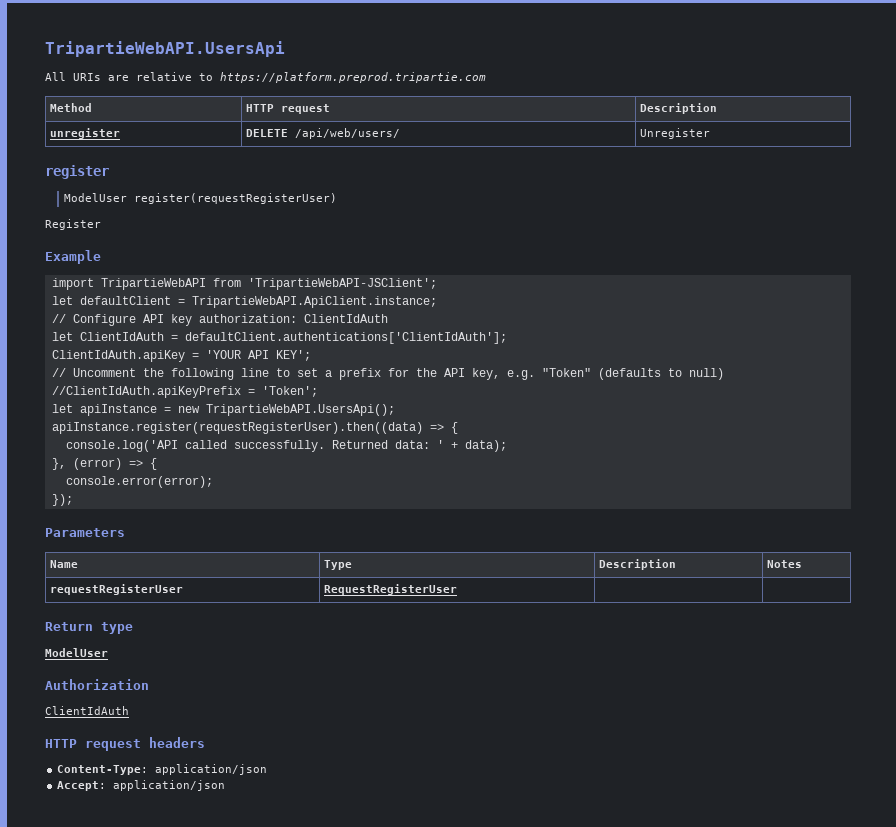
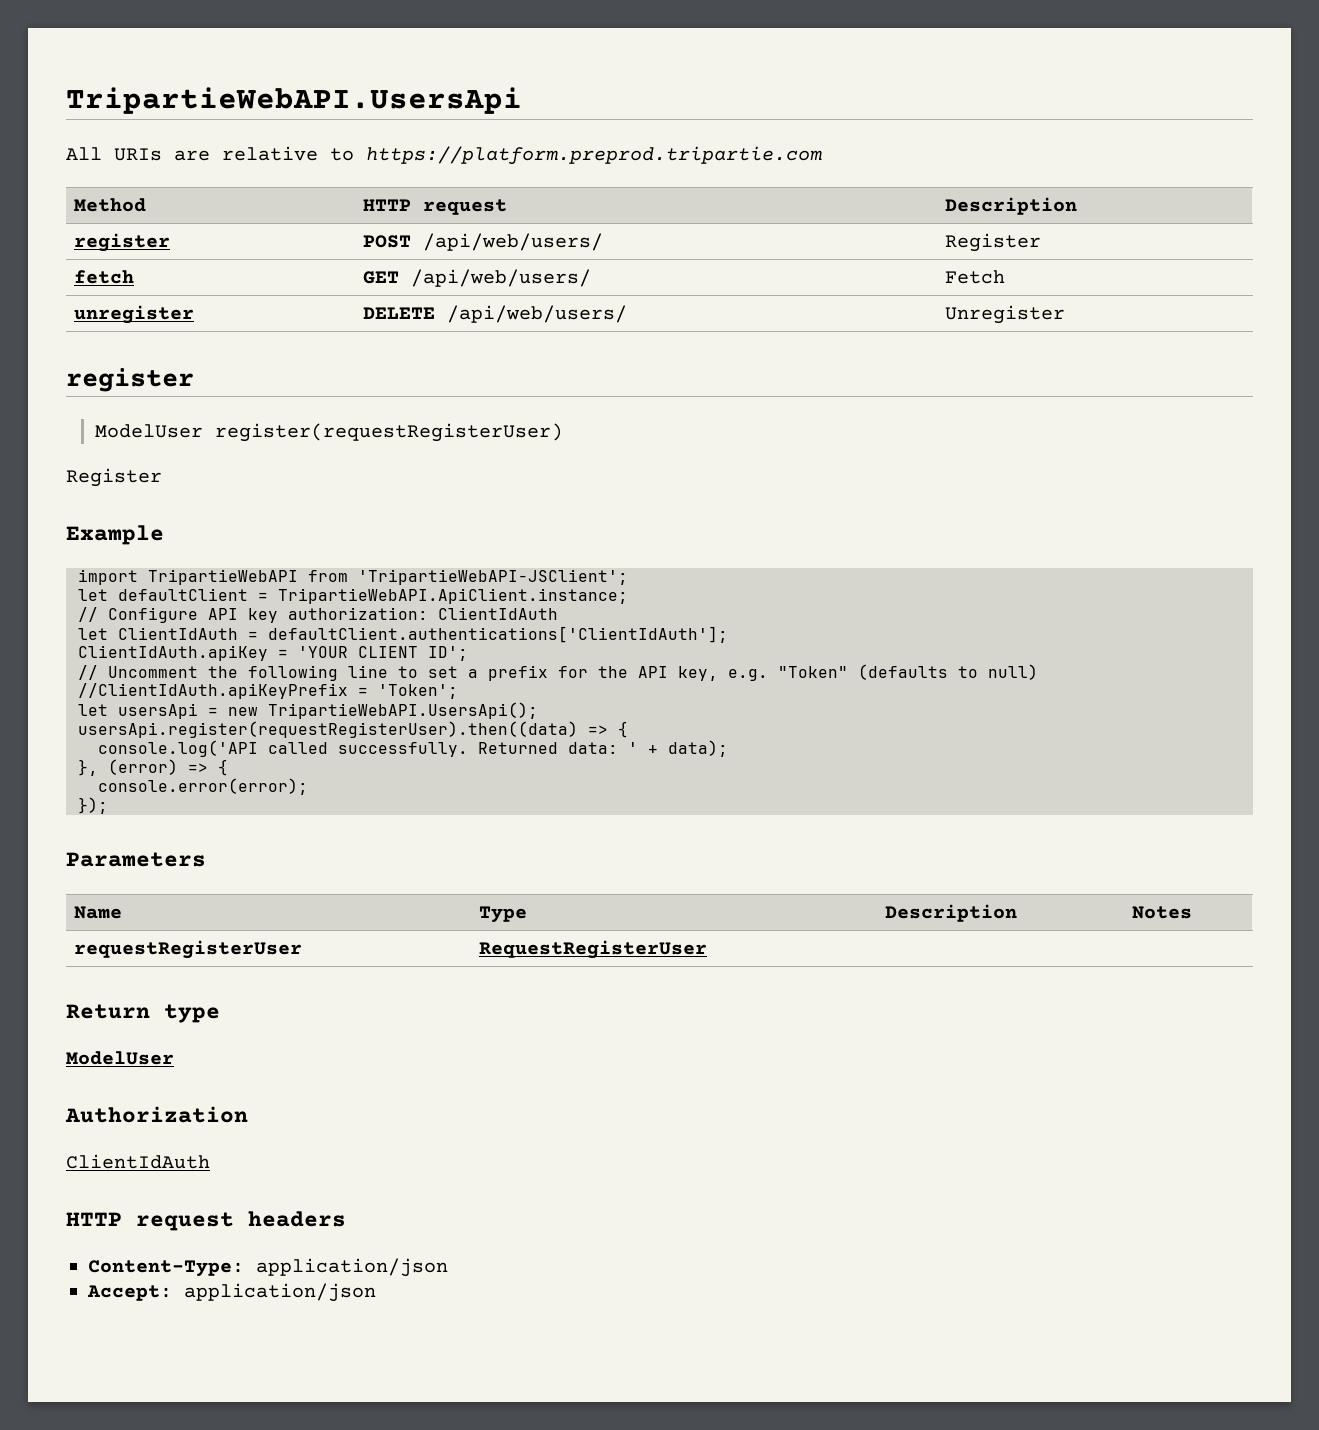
+ register | POST /api/web/users/ | Register
+ fetch | GET /api/web/users/ | Fetch
- ClientIdAuth.apiKey = 'YOUR API KEY';
+ ClientIdAuth.apiKey = 'YOUR CLIENT ID';
- let apiInstance = new TripartieWebAPI.UsersApi();
+ let usersApi = new TripartieWebAPI.UsersApi();
- apiInstance.register(requestRegisterUser).then((data) => {
+ usersApi.register(requestRegisterUser).then((data) => {

